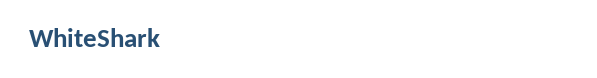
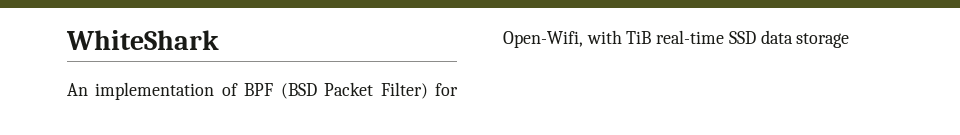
+ An implementation of BPF (BSD Packet Filter) for Open-Wifi, with TiB real-time SSD data storage

